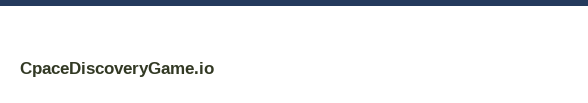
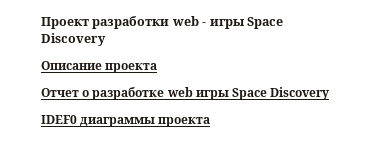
- CpaceDiscoveryGame.io
+ Проект разработки web - игры Space Discovery
+ Описание проекта
+ Отчет о разработке web игры Space Discovery
+ IDEF0 диаграммы проекта

